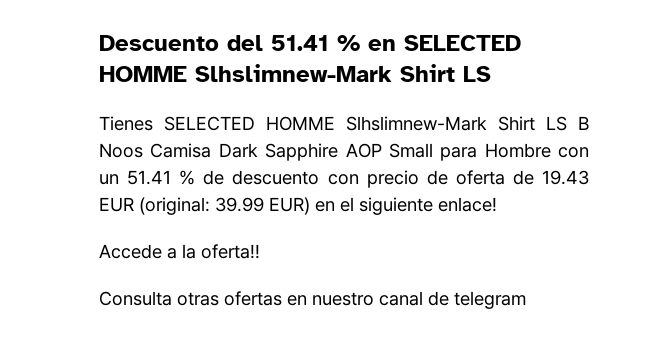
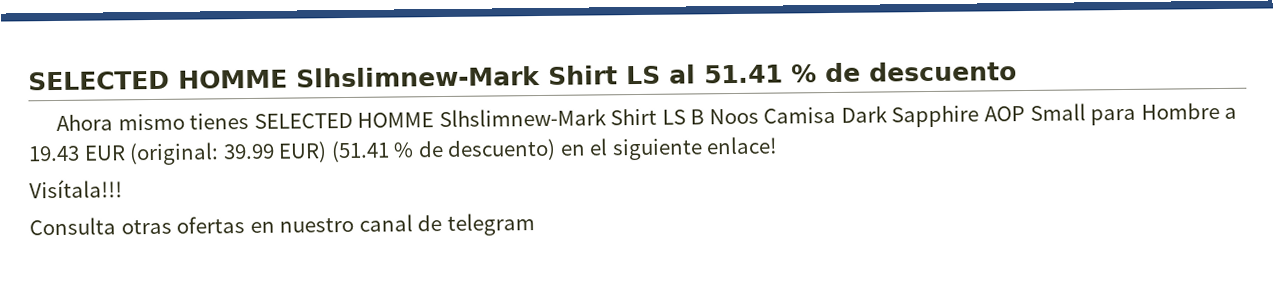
- Descuento del 51.41 % en SELECTED HOMME Slhslimnew-Mark Shirt LS
- Tienes SELECTED HOMME Slhslimnew-Mark Shirt LS B Noos Camisa Dark Sapphire AOP Small para Hombre con un 51.41 % de descuento con precio de oferta de 19.43 EUR (original: 39.99 EUR) en el siguiente enlace!
+ SELECTED HOMME Slhslimnew-Mark Shirt LS al 51.41 % de descuento
+ Ahora mismo tienes SELECTED HOMME Slhslimnew-Mark Shirt LS B Noos Camisa Dark Sapphire AOP Small para Hombre a 19.43 EUR (original: 39.99 EUR) (51.41 % de descuento) en el siguiente enlace!
- Accede a la oferta!!
+ Visítala!!!

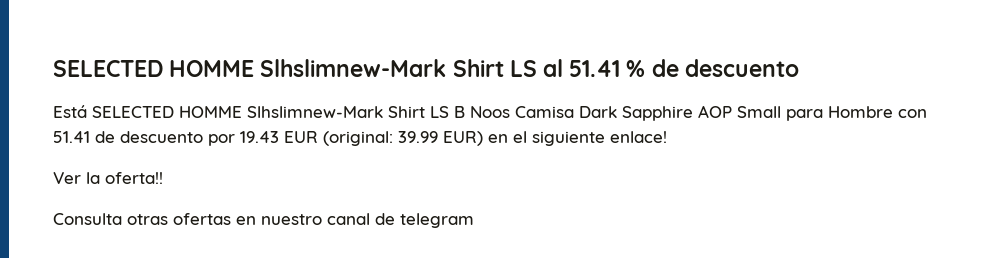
- Ahora mismo tienes SELECTED HOMME Slhslimnew-Mark Shirt LS B Noos Camisa Dark Sapphire AOP Small para Hombre a 19.43 EUR (original: 39.99 EUR) (51.41 % de descuento) en el siguiente enlace!
+ Está SELECTED HOMME Slhslimnew-Mark Shirt LS B Noos Camisa Dark Sapphire AOP Small para Hombre con 51.41 de descuento por 19.43 EUR (original: 39.99 EUR) en el siguiente enlace!
- Visítala!!!
+ Ver la oferta!!

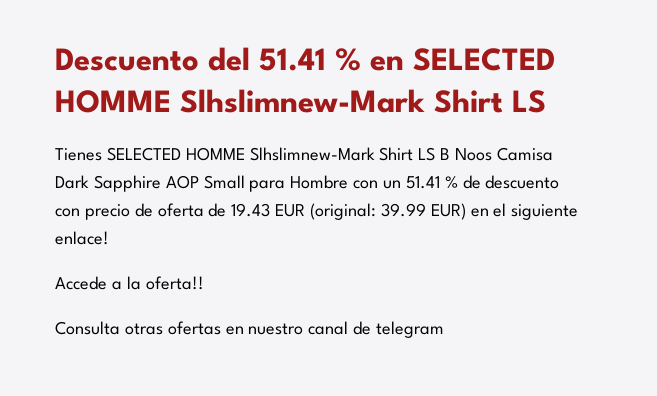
- SELECTED HOMME Slhslimnew-Mark Shirt LS al 51.41 % de descuento
- Está SELECTED HOMME Slhslimnew-Mark Shirt LS B Noos Camisa Dark Sapphire AOP Small para Hombre con 51.41 de descuento por 19.43 EUR (original: 39.99 EUR) en el siguiente enlace!
+ Descuento del 51.41 % en SELECTED HOMME Slhslimnew-Mark Shirt LS
+ Tienes SELECTED HOMME Slhslimnew-Mark Shirt LS B Noos Camisa Dark Sapphire AOP Small para Hombre con un 51.41 % de descuento con precio de oferta de 19.43 EUR (original: 39.99 EUR) en el siguiente enlace!
- Ver la oferta!!
+ Accede a la oferta!!

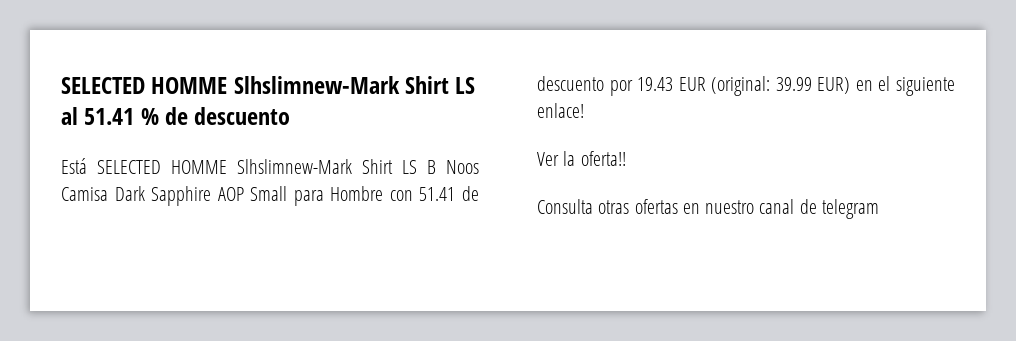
- Descuento del 51.41 % en SELECTED HOMME Slhslimnew-Mark Shirt LS
- Tienes SELECTED HOMME Slhslimnew-Mark Shirt LS B Noos Camisa Dark Sapphire AOP Small para Hombre con un 51.41 % de descuento con precio de oferta de 19.43 EUR (original: 39.99 EUR) en el siguiente enlace!
+ SELECTED HOMME Slhslimnew-Mark Shirt LS al 51.41 % de descuento
+ Está SELECTED HOMME Slhslimnew-Mark Shirt LS B Noos Camisa Dark Sapphire AOP Small para Hombre con 51.41 de descuento por 19.43 EUR (original: 39.99 EUR) en el siguiente enlace!
- Accede a la oferta!!
+ Ver la oferta!!

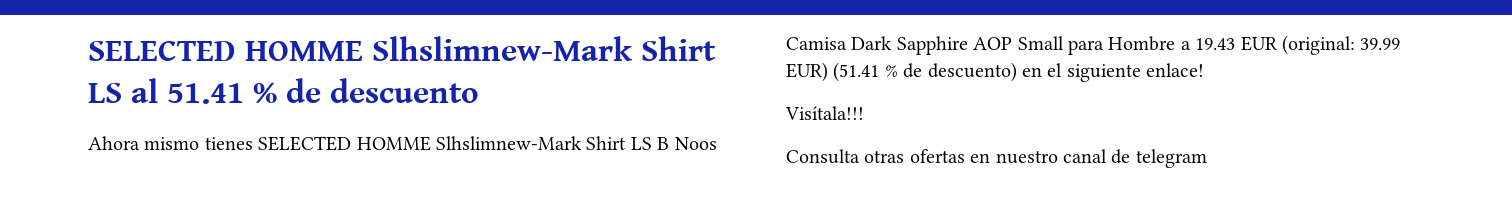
- Está SELECTED HOMME Slhslimnew-Mark Shirt LS B Noos Camisa Dark Sapphire AOP Small para Hombre con 51.41 de descuento por 19.43 EUR (original: 39.99 EUR) en el siguiente enlace!
+ Ahora mismo tienes SELECTED HOMME Slhslimnew-Mark Shirt LS B Noos Camisa Dark Sapphire AOP Small para Hombre a 19.43 EUR (original: 39.99 EUR) (51.41 % de descuento) en el siguiente enlace!
- Ver la oferta!!
+ Visítala!!!

